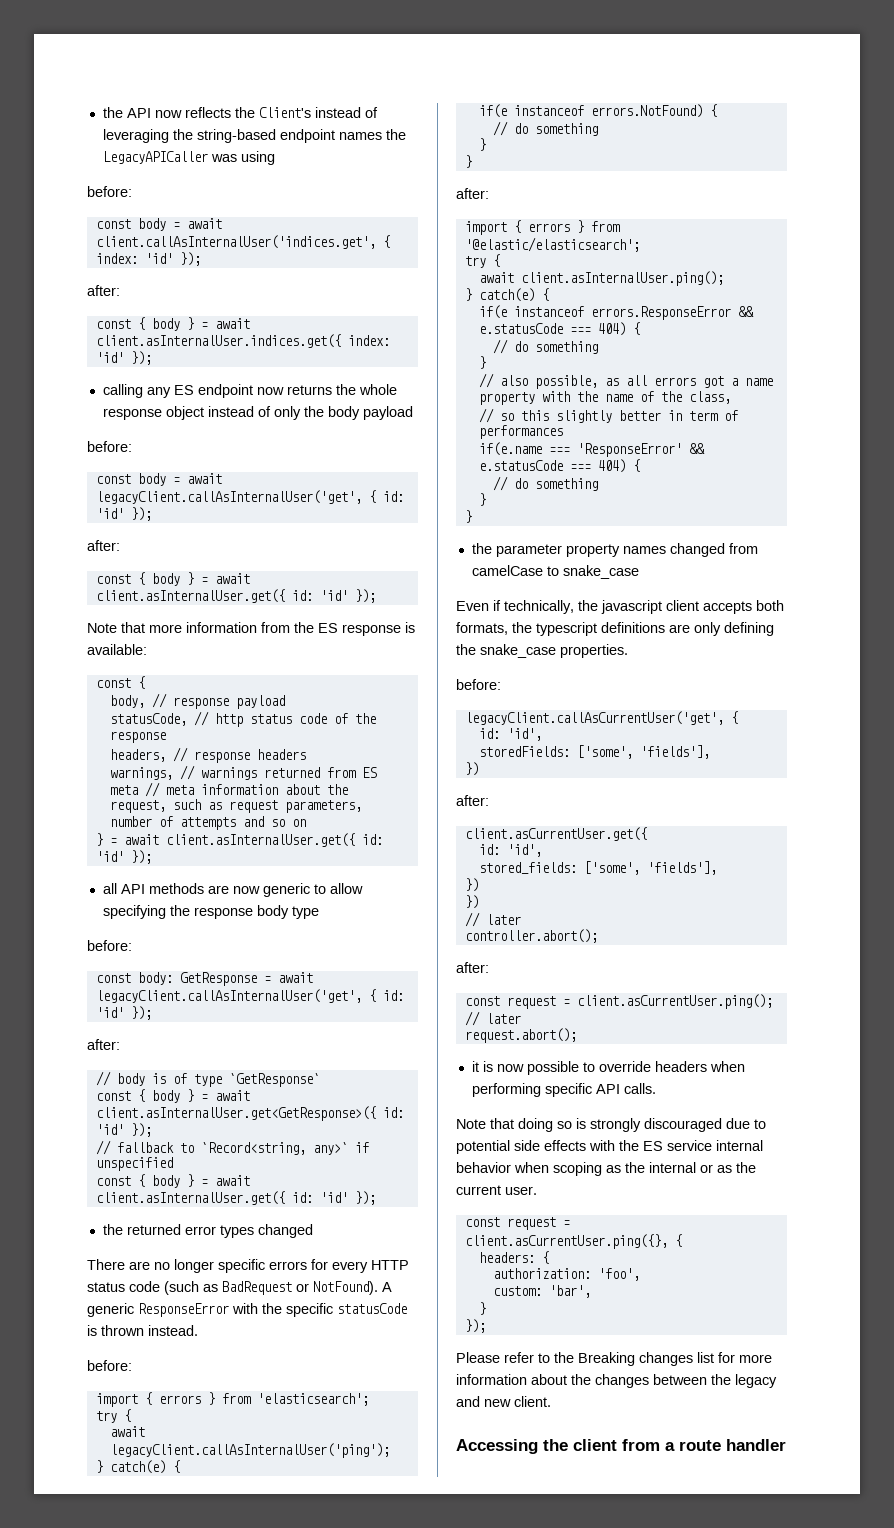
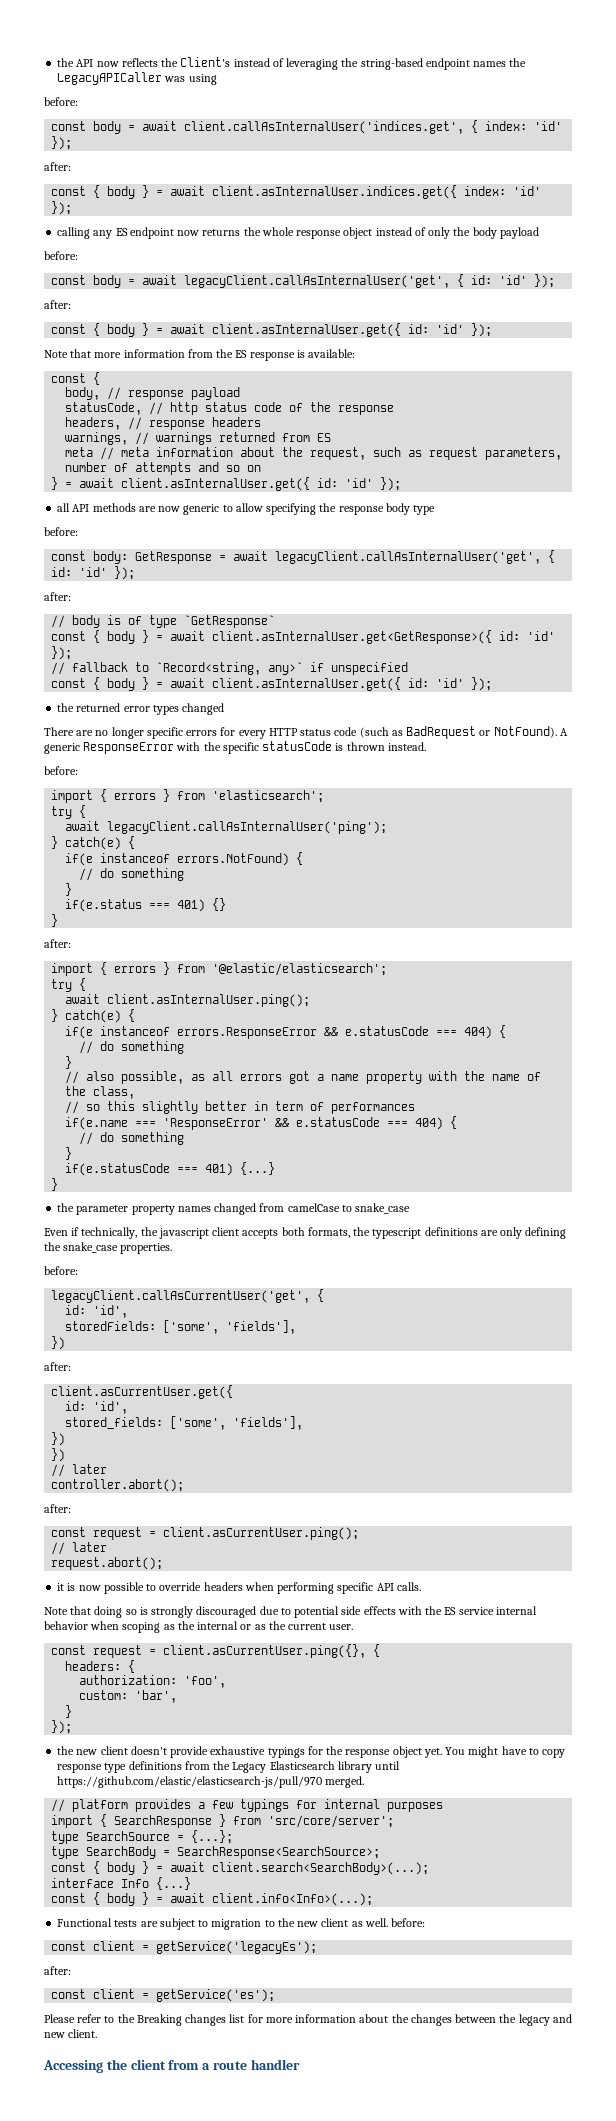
+ if(e.status === 401) {}
+ if(e.statusCode === 401) {...}
+ the new client doesn't provide exhaustive typings for the response object yet. You might have to copy response type definitions from the Legacy Elasticsearch library until https://github.com/elastic/elasticsearch-js/pull/970 merged.
+ // platform provides a few typings for internal purposes
+ import { SearchResponse } from 'src/core/server';
+ type SearchSource = {...};
+ type SearchBody = SearchResponse<SearchSource>;
+ const { body } = await client.search<SearchBody>(...);
+ interface Info {...}
+ const { body } = await client.info<Info>(...);
+ Functional tests are subject to migration to the new client as well. before:
+ const client = getService('legacyEs');
+ after:
+ const client = getService('es');

